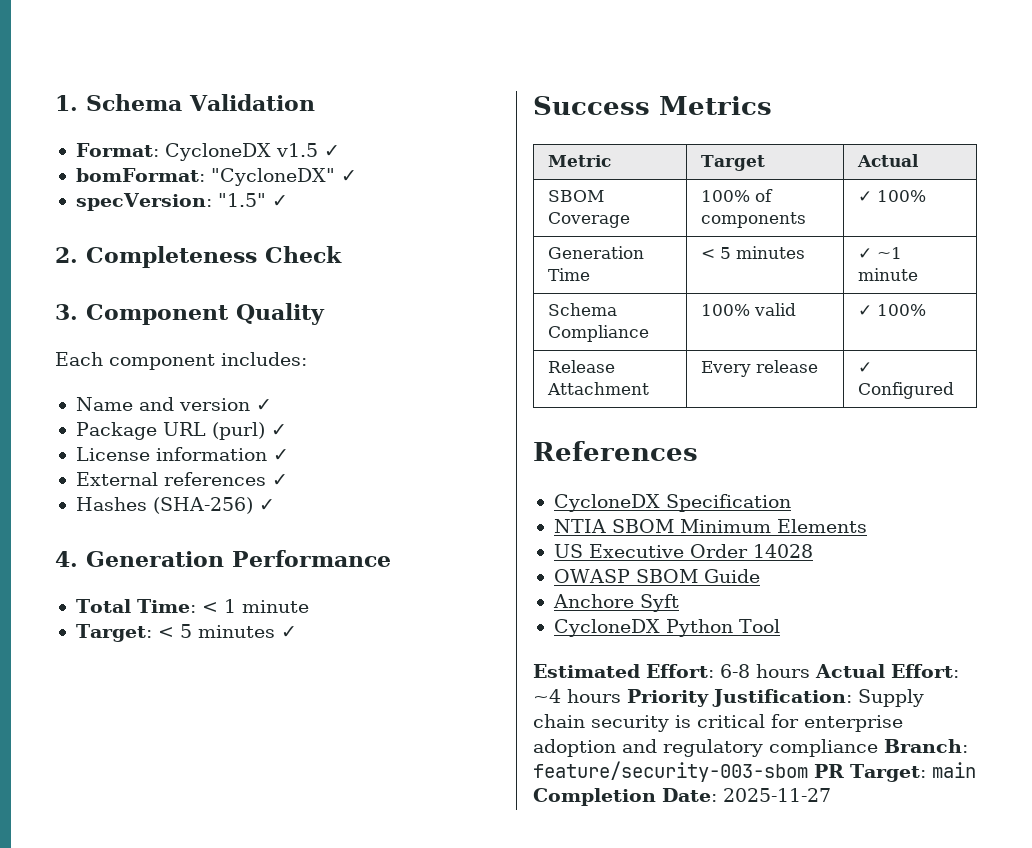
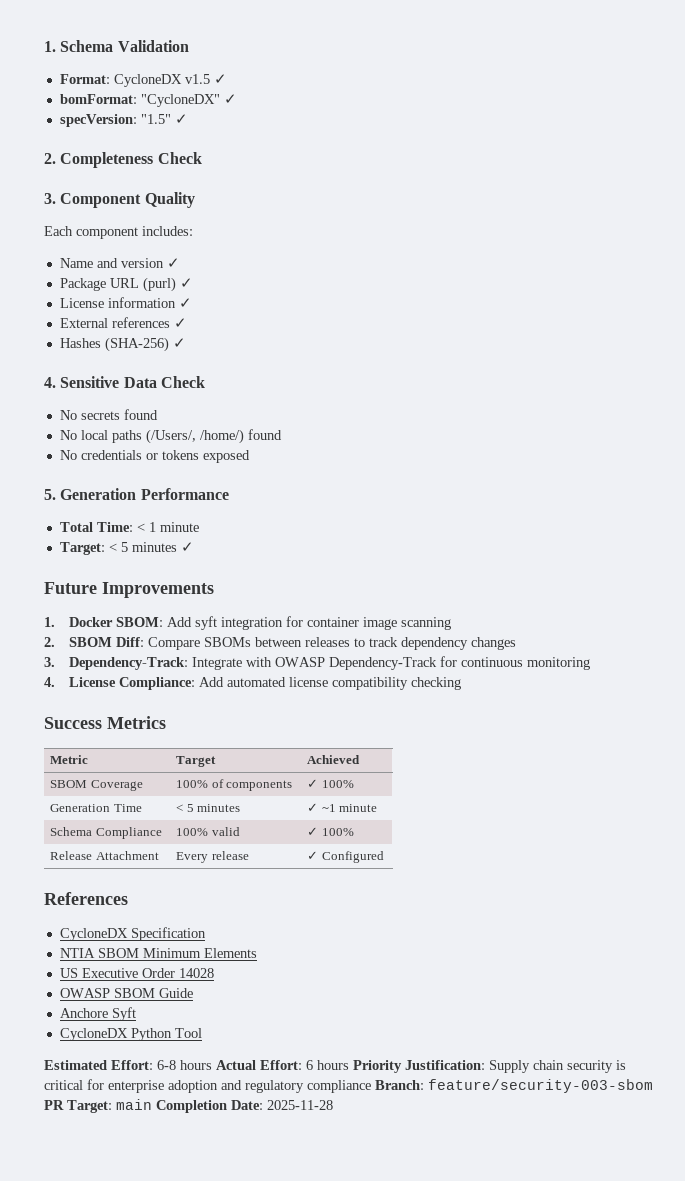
- 4. Generation Performance
+ 4. Sensitive Data Check
+ No secrets found
+ No local paths (/Users/, /home/) found
+ No credentials or tokens exposed
+ 5. Generation Performance
+ Future Improvements
+ 1. Docker SBOM: Add syft integration for container image scanning
+ 2. SBOM Diff: Compare SBOMs between releases to track dependency changes
+ 3. Dependency-Track: Integrate with OWASP Dependency-Track for continuous monitoring
+ 4. License Compliance: Add automated license compatibility checking
- Metric | Target | Actual
+ Metric | Target | Achieved
- Estimated Effort: 6-8 hours Actual Effort: ~4 hours Priority Justification: Supply chain security is critical for enterprise adoption and regulatory compliance Branch: feature/security-003-sbom PR Target: main Completion Date: 2025-11-27
+ Estimated Effort: 6-8 hours Actual Effort: 6 hours Priority Justification: Supply chain security is critical for enterprise adoption and regulatory compliance Branch: feature/security-003-sbom PR Target: main Completion Date: 2025-11-28

